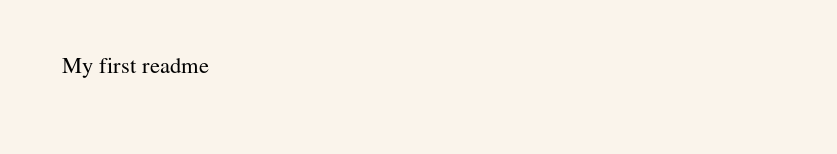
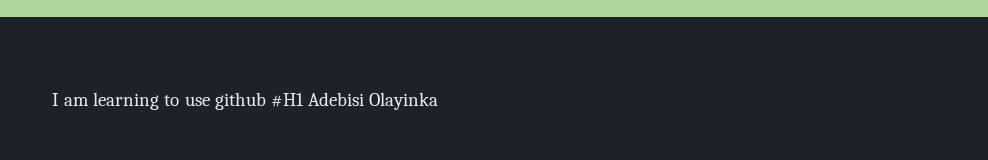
- My first readme
+ I am learning to use github #H1 Adebisi Olayinka

